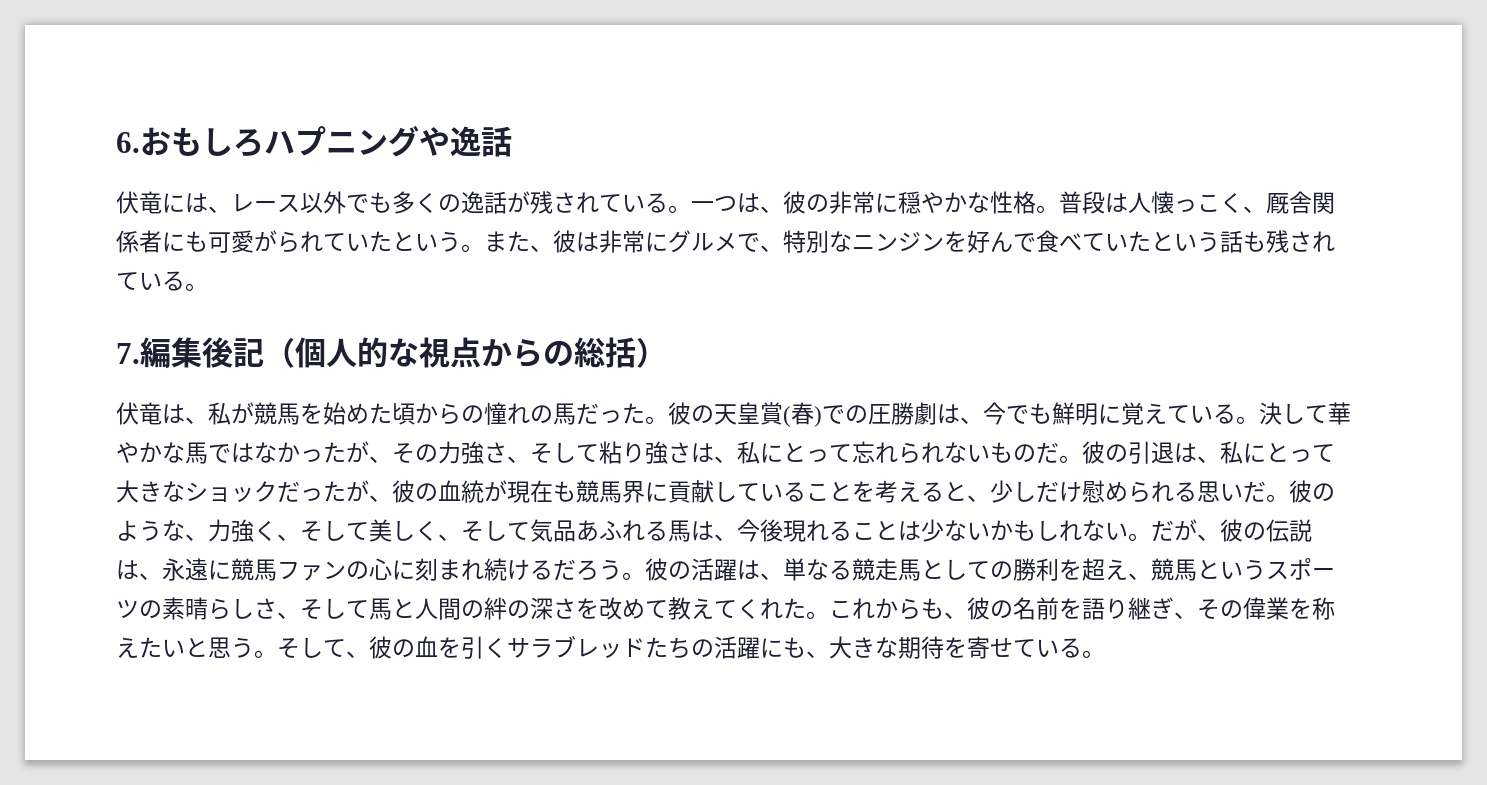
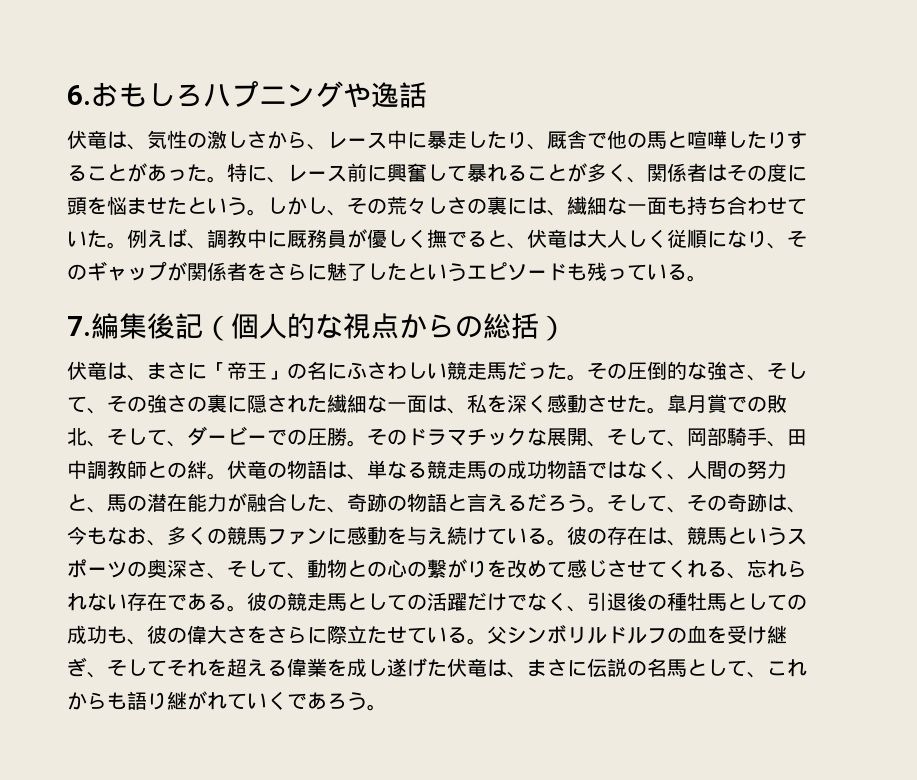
- 伏竜には、レース以外でも多くの逸話が残されている。一つは、彼の非常に穏やかな性格。普段は人懐っこく、厩舎関係者にも可愛がられていたという。また、彼は非常にグルメで、特別なニンジンを好んで食べていたという話も残されている。
+ 伏竜は、気性の激しさから、レース中に暴走したり、厩舎で他の馬と喧嘩したりすることがあった。特に、レース前に興奮して暴れることが多く、関係者はその度に頭を悩ませたという。しかし、その荒々しさの裏には、繊細な一面も持ち合わせていた。例えば、調教中に厩務員が優しく撫でると、伏竜は大人しく従順になり、そのギャップが関係者をさらに魅了したというエピソードも残っている。
- 伏竜は、私が競馬を始めた頃からの憧れの馬だった。彼の天皇賞(春)での圧勝劇は、今でも鮮明に覚えている。決して華やかな馬ではなかったが、その力強さ、そして粘り強さは、私にとって忘れられないものだ。彼の引退は、私にとって大きなショックだったが、彼の血統が現在も競馬界に貢献していることを考えると、少しだけ慰められる思いだ。彼のような、力強く、そして美しく、そして気品あふれる馬は、今後現れることは少ないかもしれない。だが、彼の伝説は、永遠に競馬ファンの心に刻まれ続けるだろう。彼の活躍は、単なる競走馬としての勝利を超え、競馬というスポーツの素晴らしさ、そして馬と人間の絆の深さを改めて教えてくれた。これからも、彼の名前を語り継ぎ、その偉業を称えたいと思う。そして、彼の血を引くサラブレッドたちの活躍にも、大きな期待を寄せている。
+ 伏竜は、まさに「帝王」の名にふさわしい競走馬だった。その圧倒的な強さ、そして、その強さの裏に隠された繊細な一面は、私を深く感動させた。皐月賞での敗北、そして、ダービーでの圧勝。そのドラマチックな展開、そして、岡部騎手、田中調教師との絆。伏竜の物語は、単なる競走馬の成功物語ではなく、人間の努力と、馬の潜在能力が融合した、奇跡の物語と言えるだろう。そして、その奇跡は、今もなお、多くの競馬ファンに感動を与え続けている。彼の存在は、競馬というスポーツの奥深さ、そして、動物との心の繋がりを改めて感じさせてくれる、忘れられない存在である。彼の競走馬としての活躍だけでなく、引退後の種牡馬としての成功も、彼の偉大さをさらに際立たせている。父シンボリルドルフの血を受け継ぎ、そしてそれを超える偉業を成し遂げた伏竜は、まさに伝説の名馬として、これからも語り継がれていくであろう。

